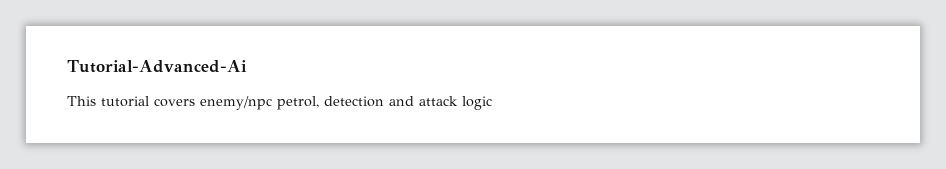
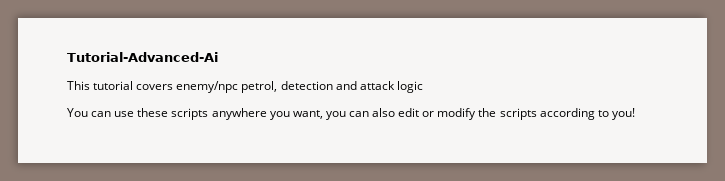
+ You can use these scripts anywhere you want, you can also edit or modify the scripts according to you!

